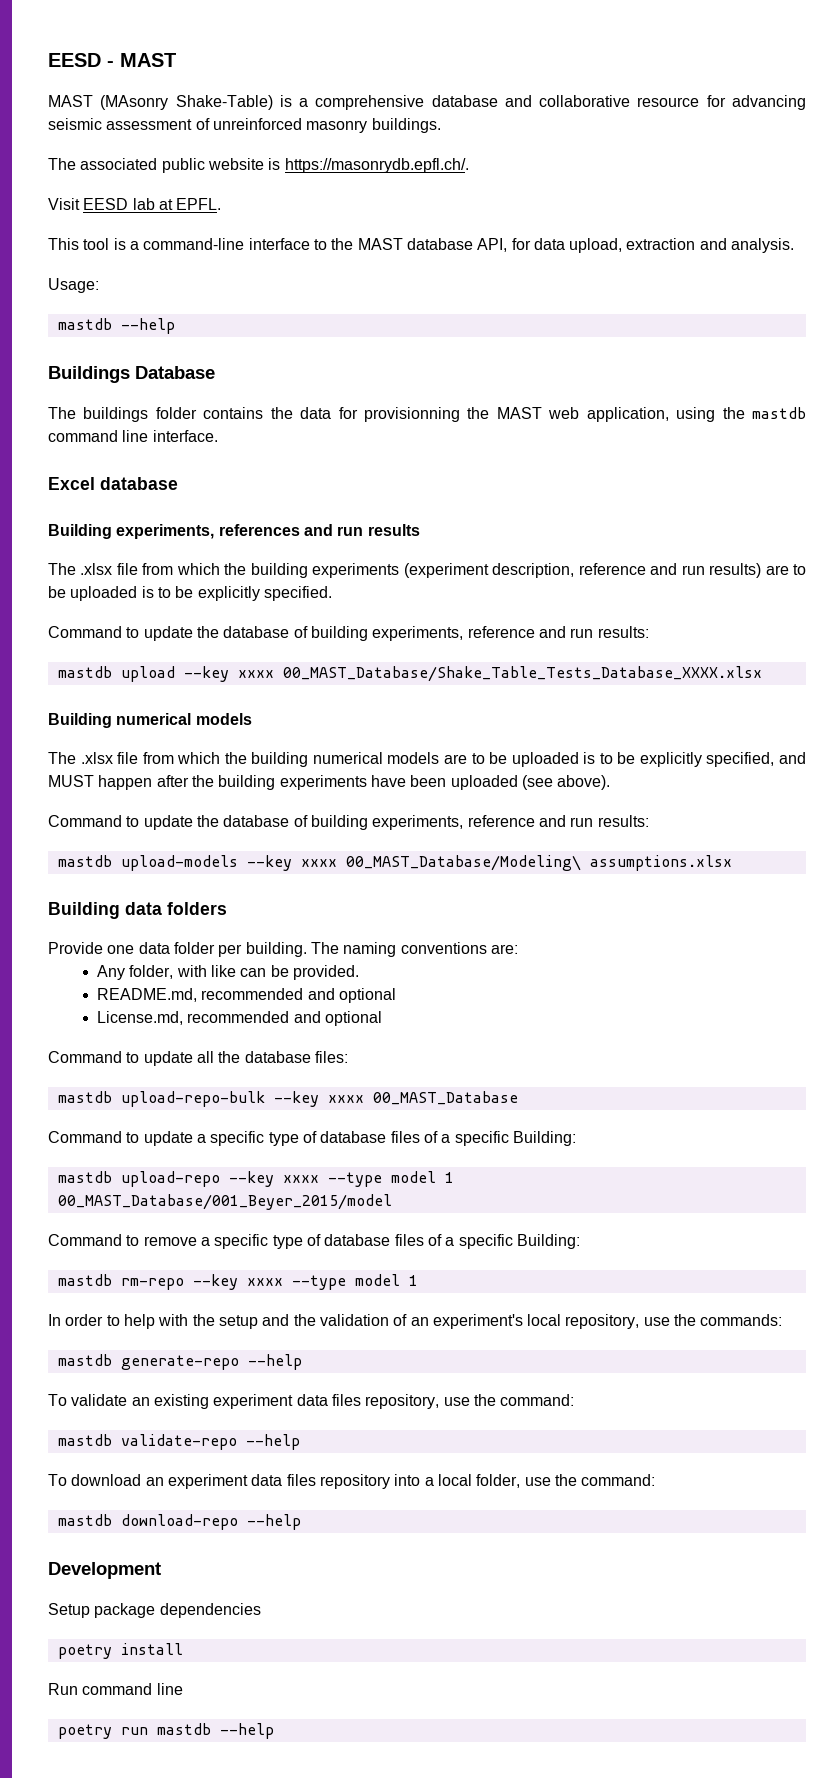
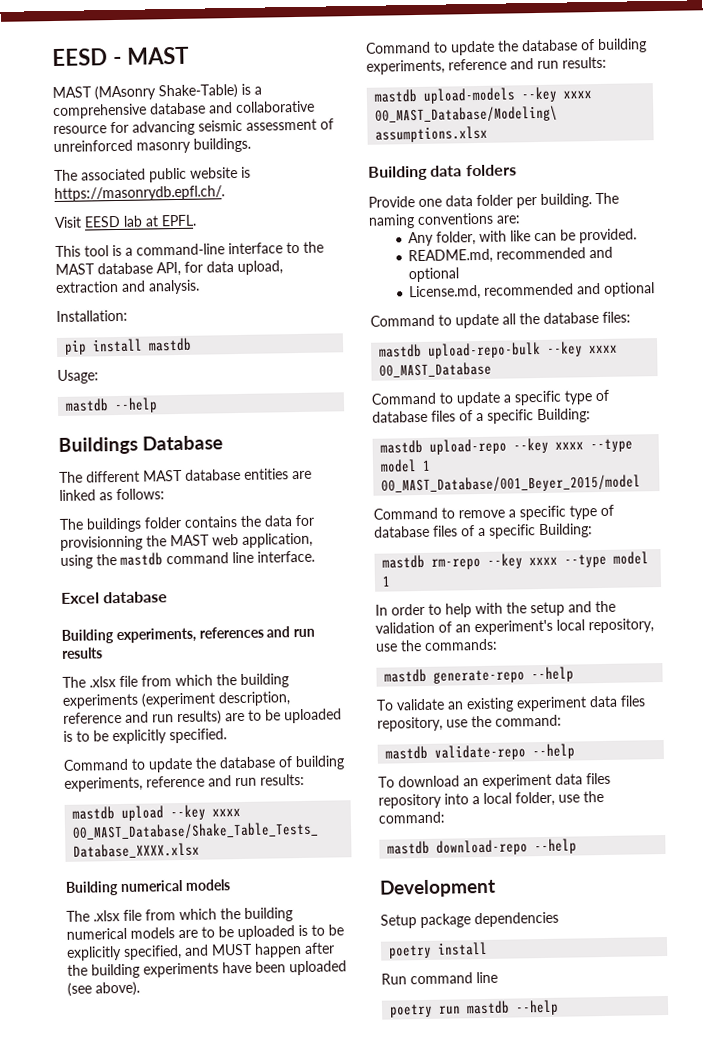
+ Installation:
+ pip install mastdb
+ The different MAST database entities are linked as follows:

